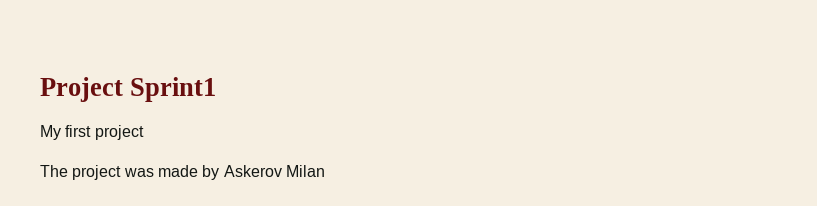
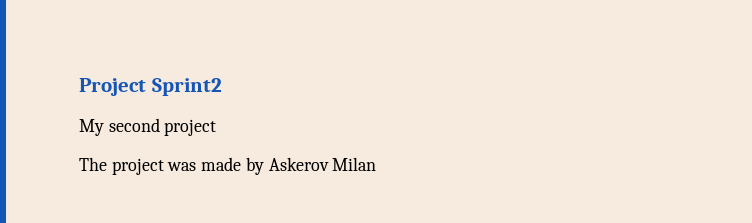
- Project Sprint1
+ Project Sprint2
- My first project
+ My second project

